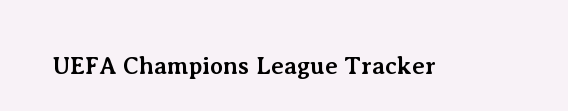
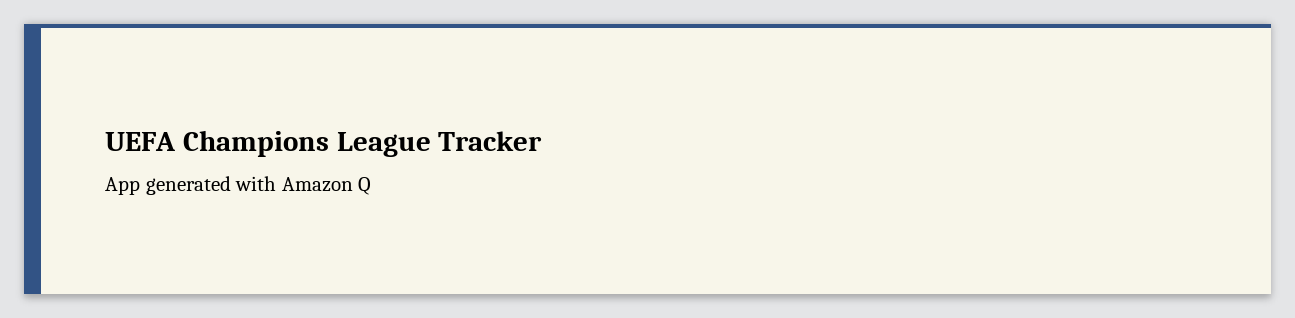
+ App generated with Amazon Q

